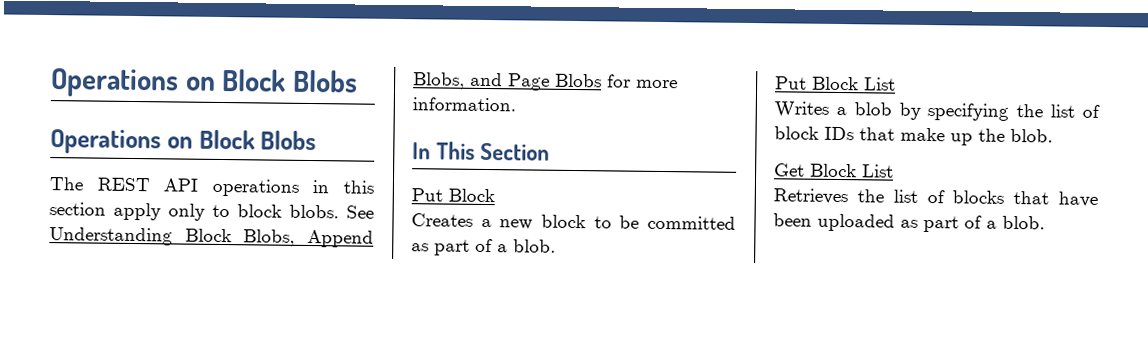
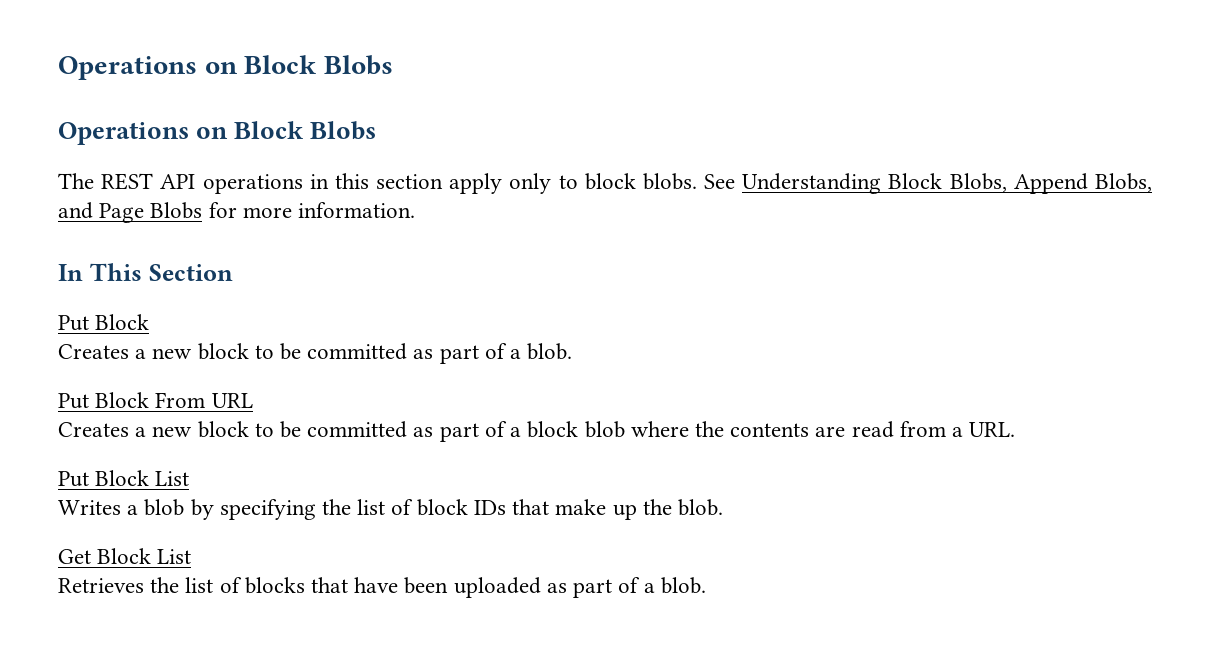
+ Put Block From URL
+ Creates a new block to be committed as part of a block blob where the contents are read from a URL.

